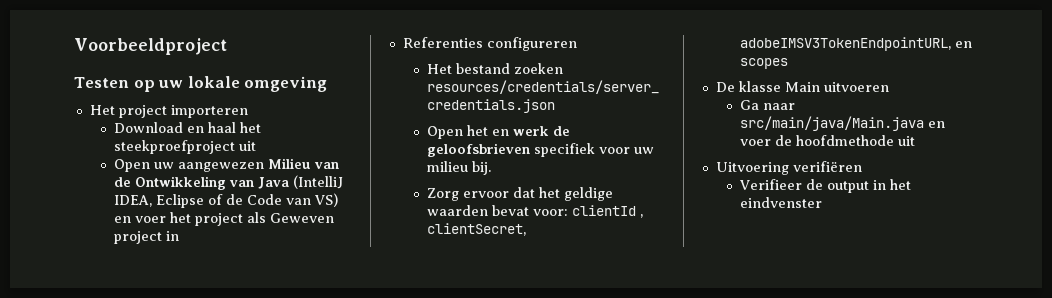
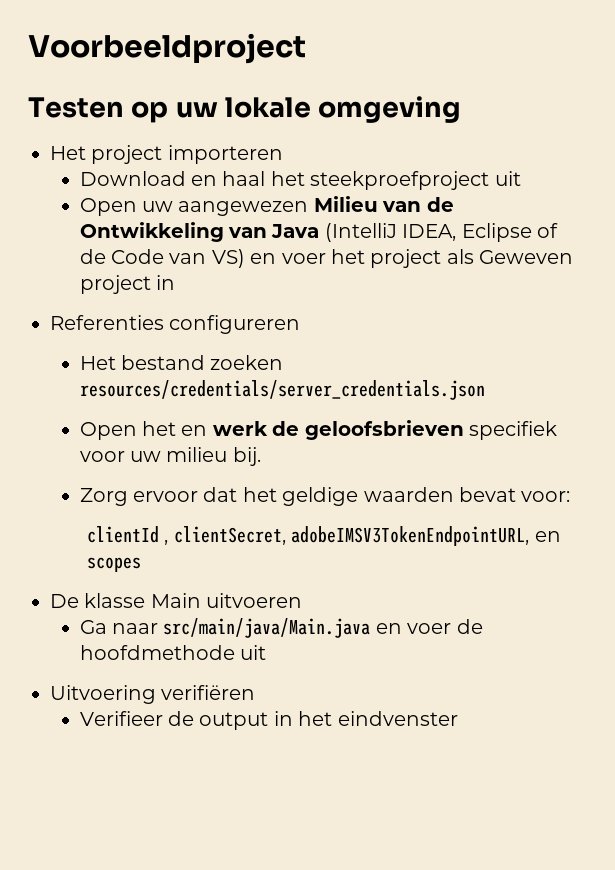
- Zorg ervoor dat het geldige waarden bevat voor: clientId , clientSecret, adobeIMSV3TokenEndpointURL, en scopes
+ Zorg ervoor dat het geldige waarden bevat voor:
+ clientId , clientSecret, adobeIMSV3TokenEndpointURL, en scopes

